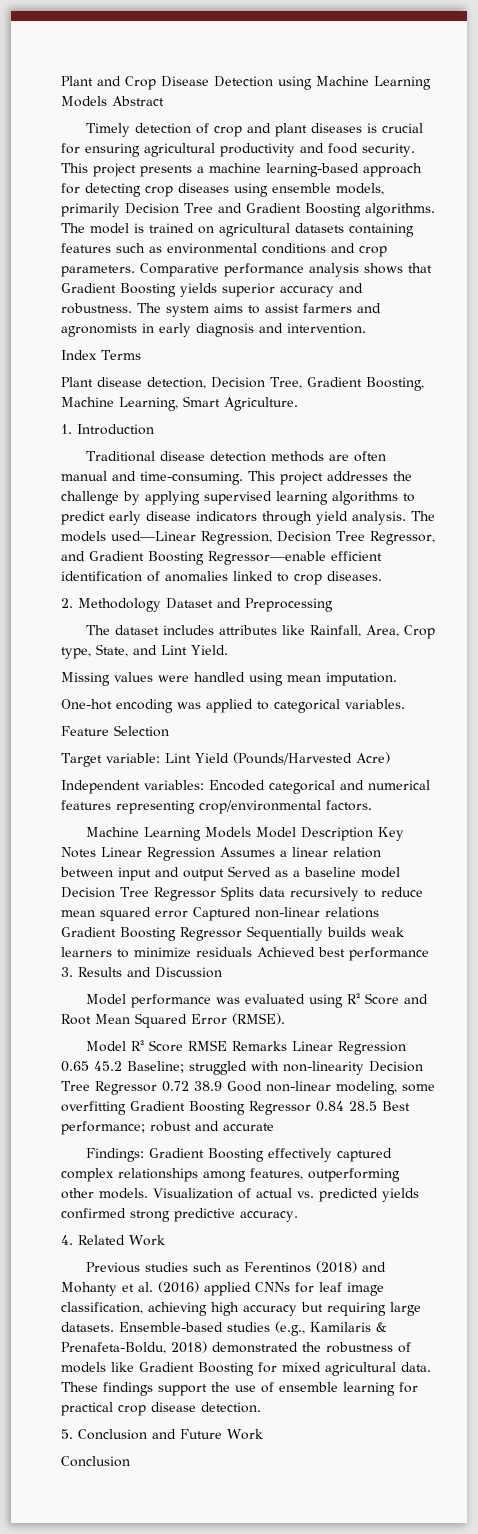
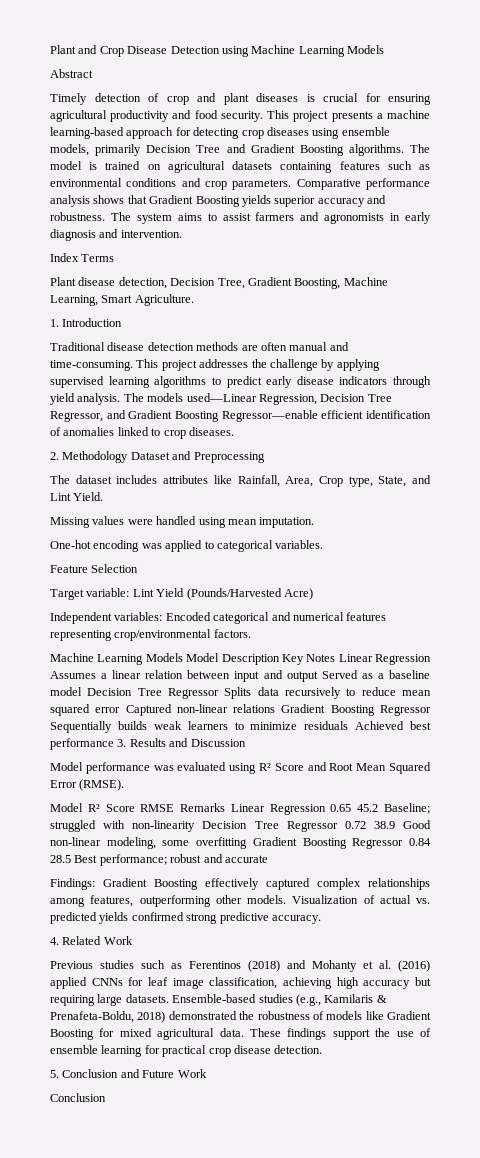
- Plant and Crop Disease Detection using Machine Learning Models Abstract
+ Plant and Crop Disease Detection using Machine Learning Models
+ Abstract

